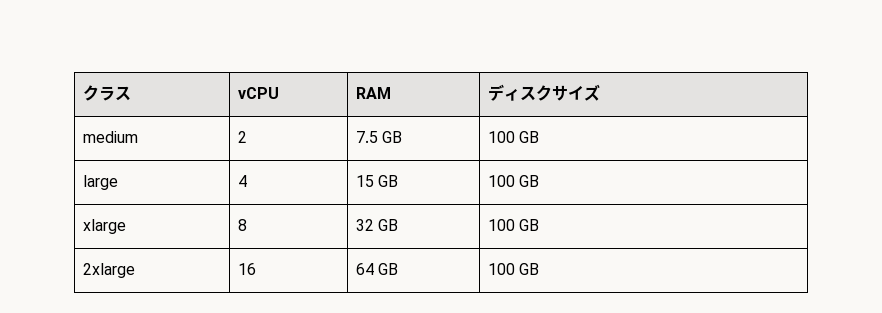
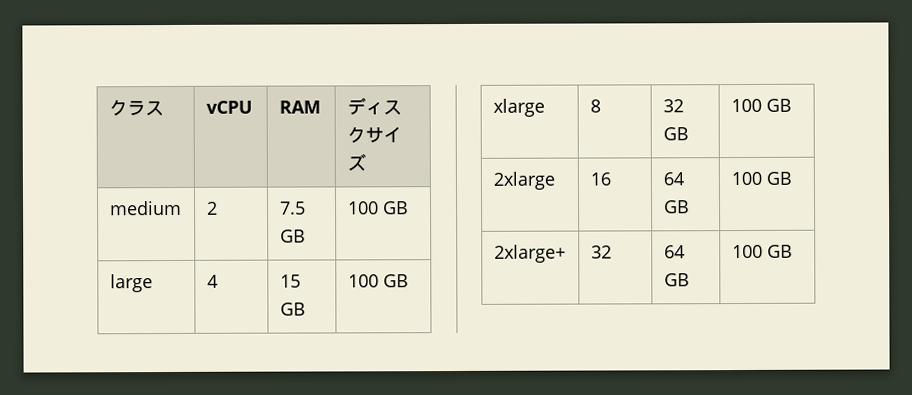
+ 2xlarge+ | 32 | 64 GB | 100 GB

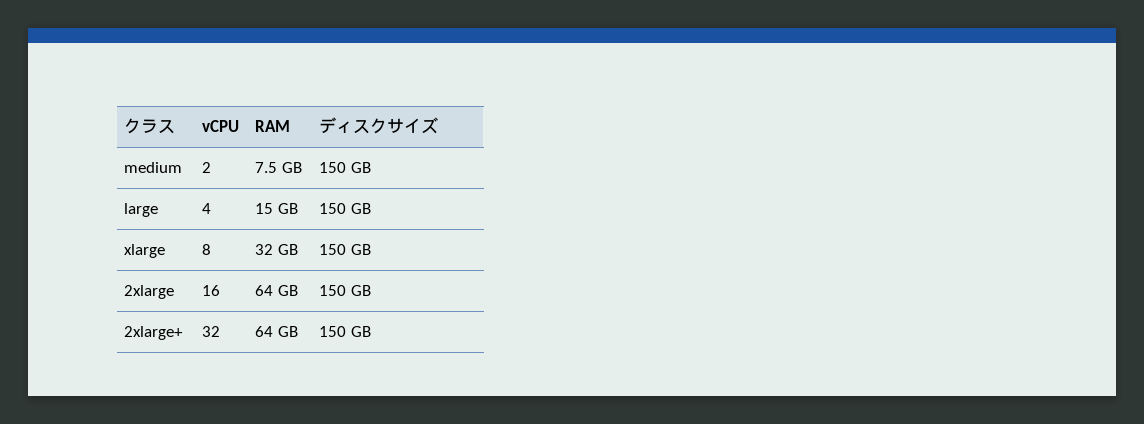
- medium | 2 | 7.5 GB | 100 GB
+ medium | 2 | 7.5 GB | 150 GB
- large | 4 | 15 GB | 100 GB
+ large | 4 | 15 GB | 150 GB
- xlarge | 8 | 32 GB | 100 GB
+ xlarge | 8 | 32 GB | 150 GB
- 2xlarge | 16 | 64 GB | 100 GB
+ 2xlarge | 16 | 64 GB | 150 GB
- 2xlarge+ | 32 | 64 GB | 100 GB
+ 2xlarge+ | 32 | 64 GB | 150 GB

